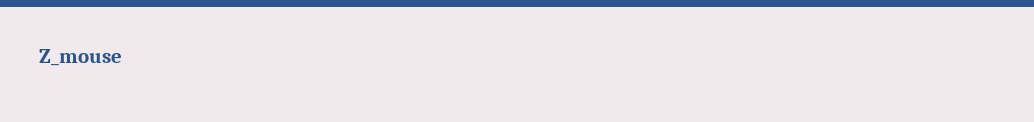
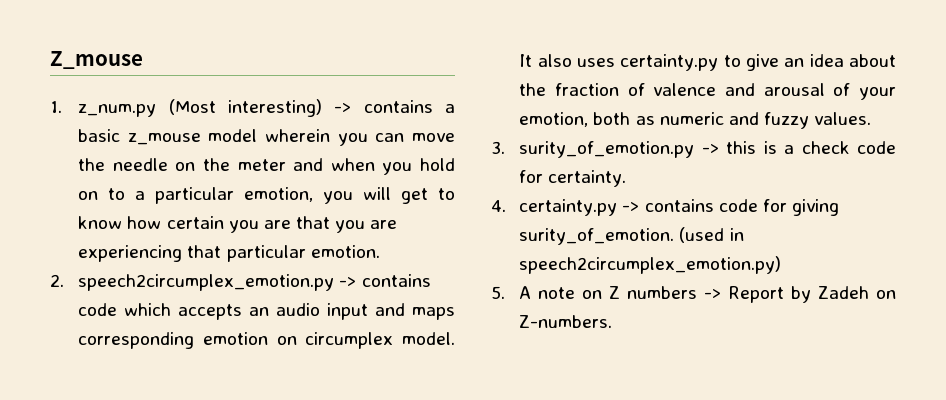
+ 1. z_num.py (Most interesting) -> contains a basic z_mouse model wherein you can move the needle on the meter and when you hold on to a particular emotion, you will get to know how certain you are that you are experiencing that particular emotion.
+ 2. speech2circumplex_emotion.py -> contains code which accepts an audio input and maps corresponding emotion on circumplex model. It also uses certainty.py to give an idea about the fraction of valence and arousal of your emotion, both as numeric and fuzzy values.
+ 3. surity_of_emotion.py -> this is a check code for certainty.
+ 4. certainty.py -> contains code for giving surity_of_emotion. (used in speech2circumplex_emotion.py)
+ 5. A note on Z numbers -> Report by Zadeh on Z-numbers.

